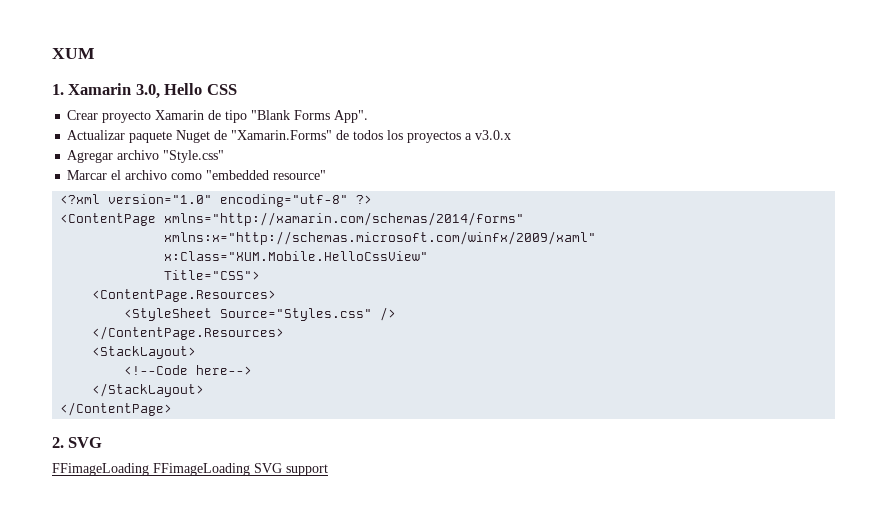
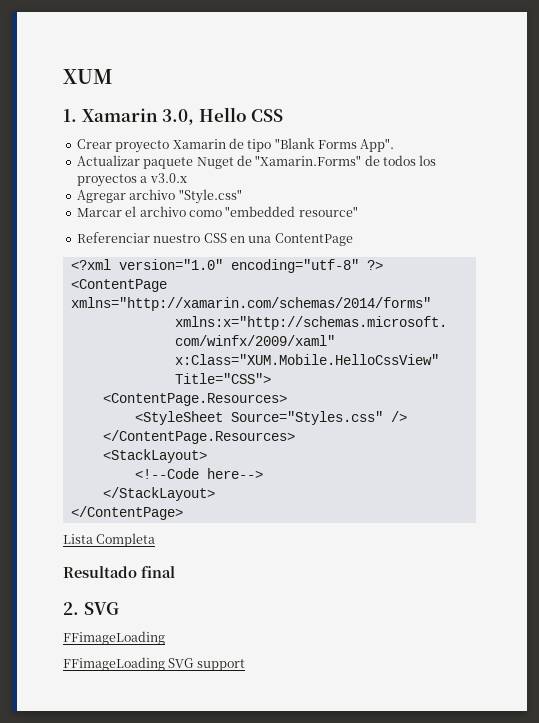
+ Referenciar nuestro CSS en una ContentPage
+ Lista Completa
+ Resultado final
  2. SVG
- FFimageLoading FFimageLoading SVG support
+ FFimageLoading
+ FFimageLoading SVG support

